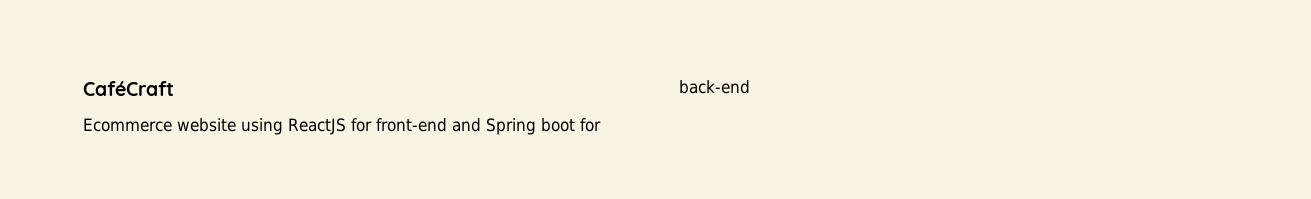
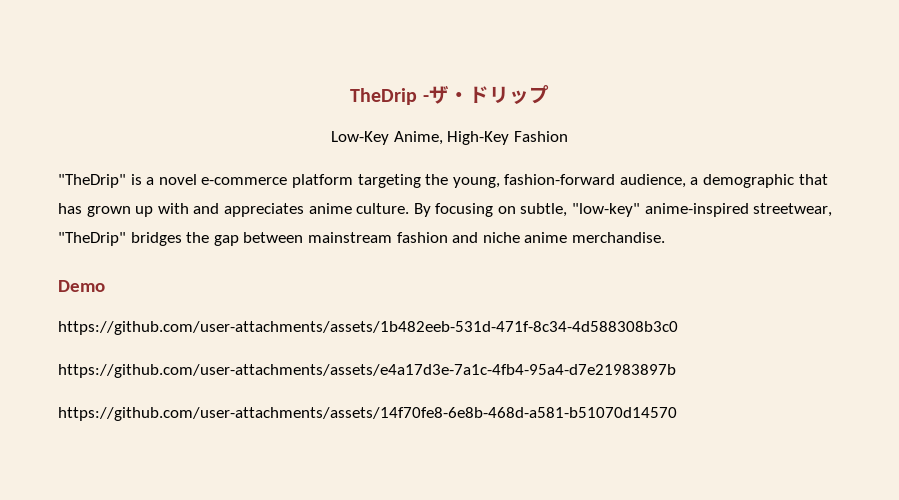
- CaféCraft
- Ecommerce website using ReactJS for front-end and Spring boot for back-end
+ TheDrip -ザ・ドリップ
+ Low-Key Anime, High-Key Fashion
+ "TheDrip" is a novel e-commerce platform targeting the young, fashion-forward audience, a demographic that has grown up with and appreciates anime culture. By focusing on subtle, "low-key" anime-inspired streetwear, "TheDrip" bridges the gap between mainstream fashion and niche anime merchandise.
+ Demo
+ https://github.com/user-attachments/assets/1b482eeb-531d-471f-8c34-4d588308b3c0
+ https://github.com/user-attachments/assets/e4a17d3e-7a1c-4fb4-95a4-d7e21983897b
+ https://github.com/user-attachments/assets/14f70fe8-6e8b-468d-a581-b51070d14570

